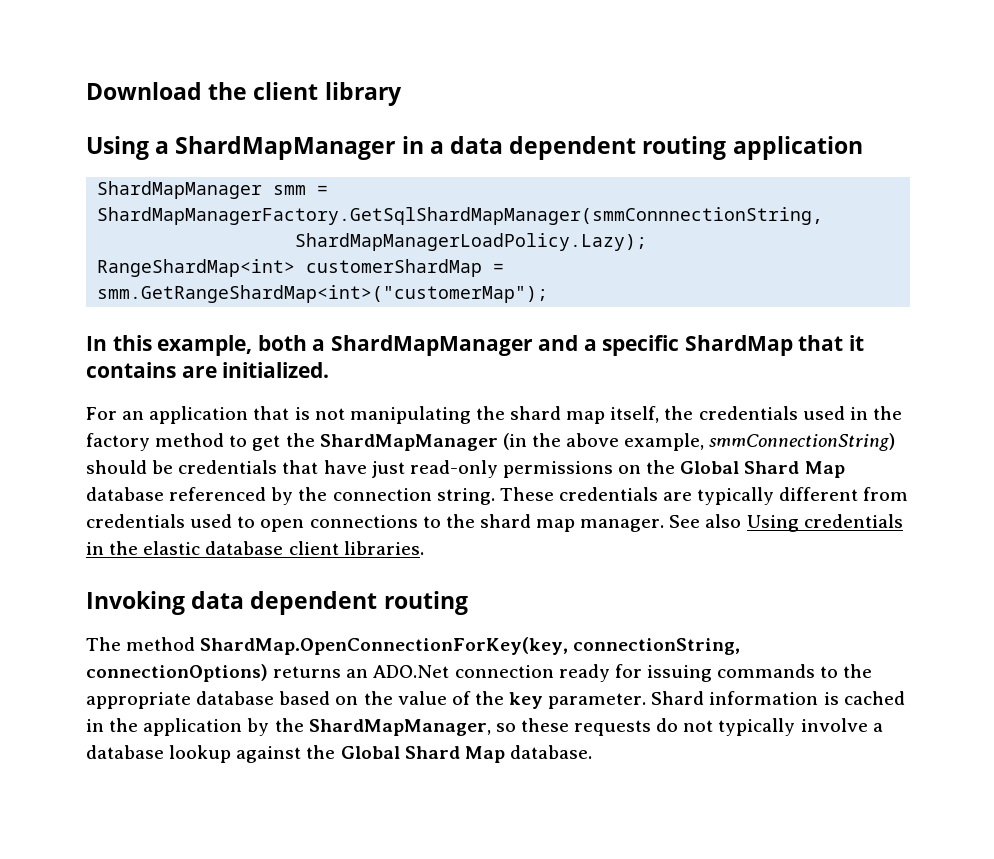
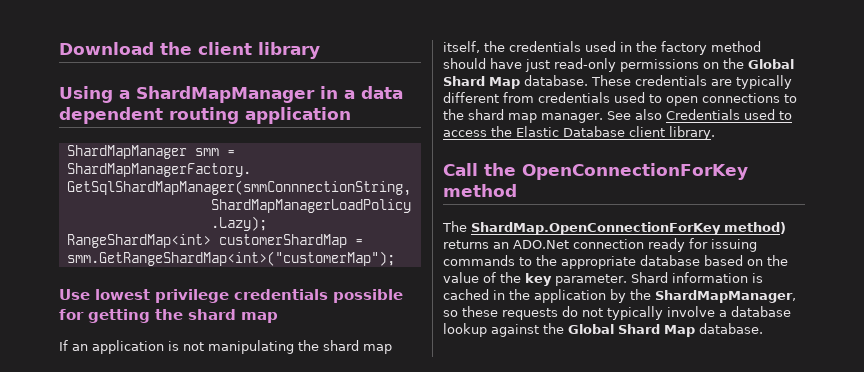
- In this example, both a ShardMapManager and a specific ShardMap that it contains are initialized.
- For an application that is not manipulating the shard map itself, the credentials used in the factory method to get the ShardMapManager (in the above example, smmConnectionString) should be credentials that have just read-only permissions on the Global Shard Map database referenced by the connection string.
+ Use lowest privilege credentials possible for getting the shard map
+ If an application is not manipulating the shard map itself, the credentials used in the factory method should have just read-only permissions on the Global Shard Map database.
- See also Using credentials in the elastic database client libraries.
- Invoking data dependent routing
- The method ShardMap.OpenConnectionForKey(key, connectionString, connectionOptions) returns an ADO.Net connection ready for issuing commands to the appropriate database based on the value of the key parameter.
+ See also Credentials used to access the Elastic Database client library.
+ Call the OpenConnectionForKey method
+ The ShardMap.OpenConnectionForKey method) returns an ADO.Net connection ready for issuing commands to the appropriate database based on the value of the key parameter.

